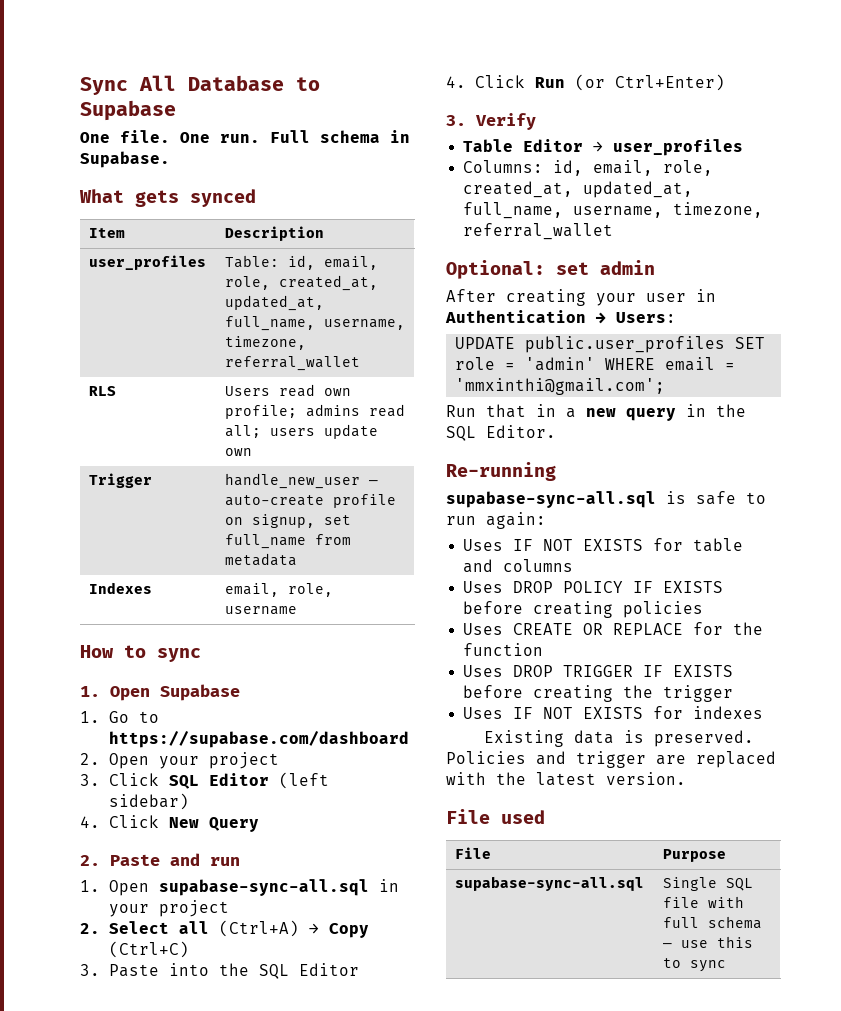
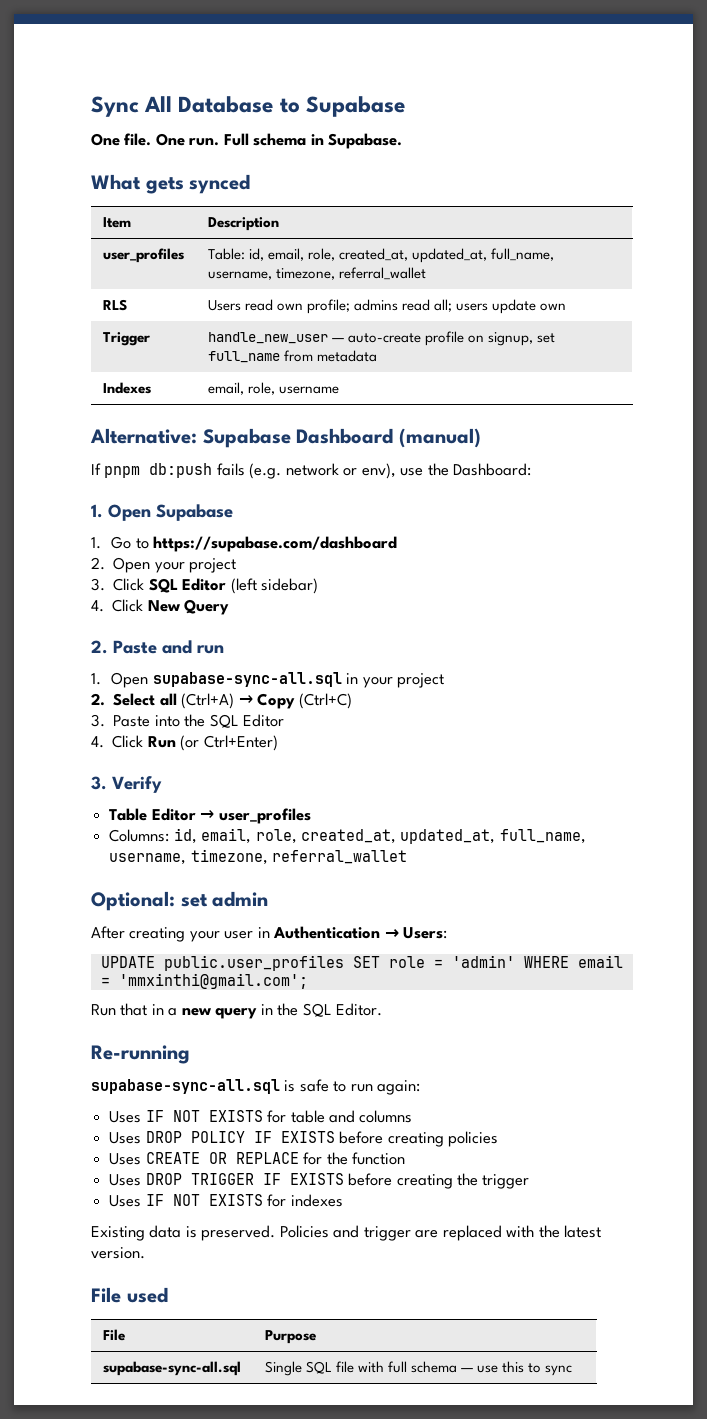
- How to sync
+ Alternative: Supabase Dashboard (manual)
+ If pnpm db:push fails (e.g. network or env), use the Dashboard:

